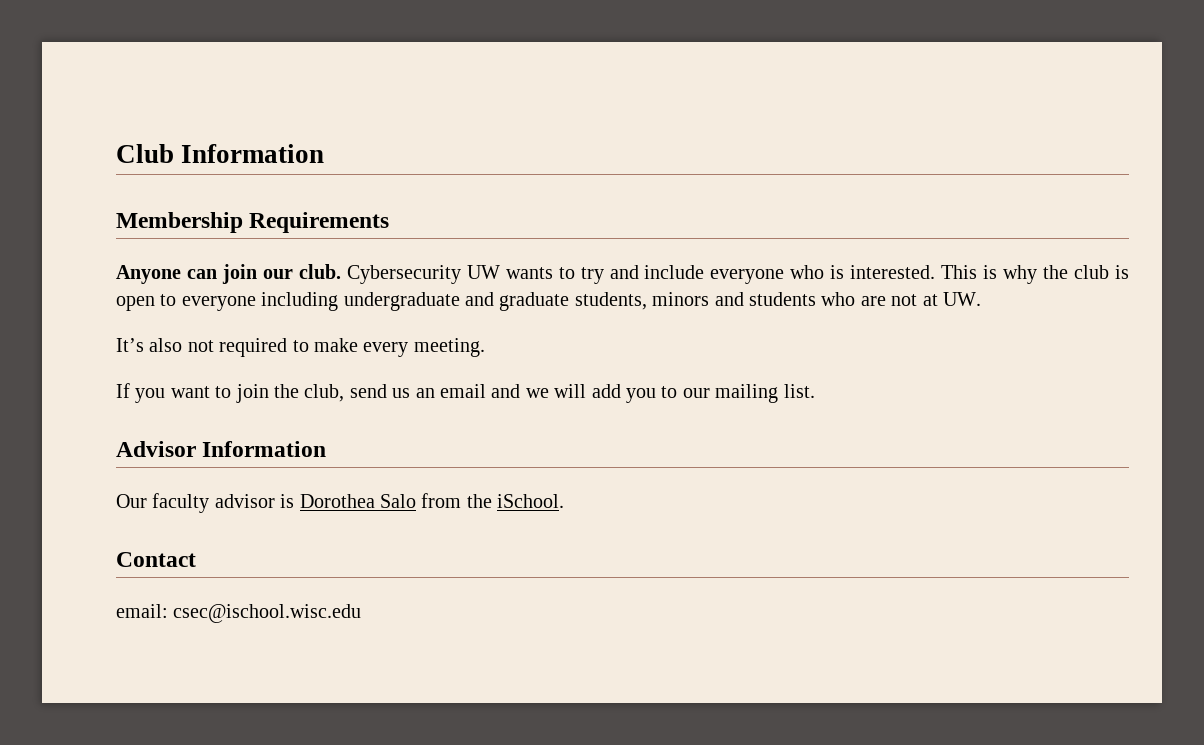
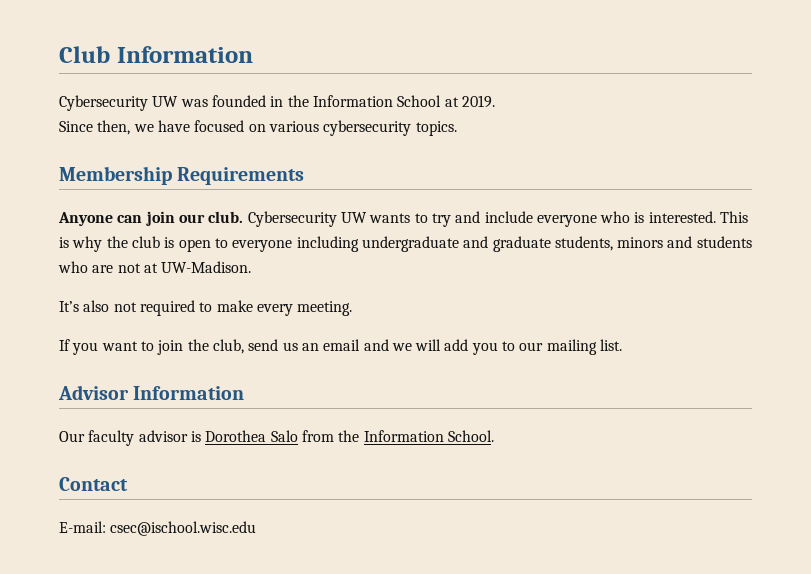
+ Cybersecurity UW was founded in the Information School at 2019.
+ Since then, we have focused on various cybersecurity topics.
- This is why the club is open to everyone including undergraduate and graduate students, minors and students who are not at UW.
+ This is why the club is open to everyone including undergraduate and graduate students, minors and students who are not at UW-Madison.
- Our faculty advisor is Dorothea Salo from the iSchool.
+ Our faculty advisor is Dorothea Salo from the Information School.
- email: csec@ischool.wisc.edu
+ E-mail: csec@ischool.wisc.edu

